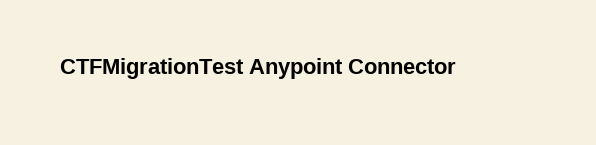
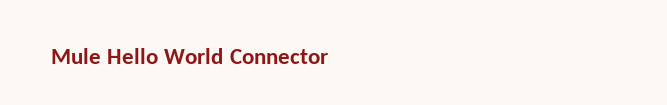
- CTFMigrationTest Anypoint Connector
+ Mule Hello World Connector

